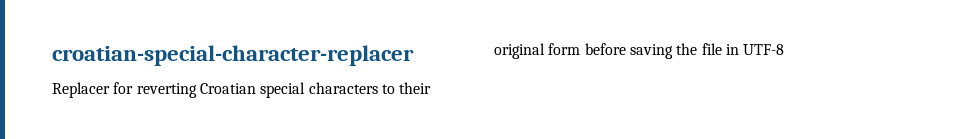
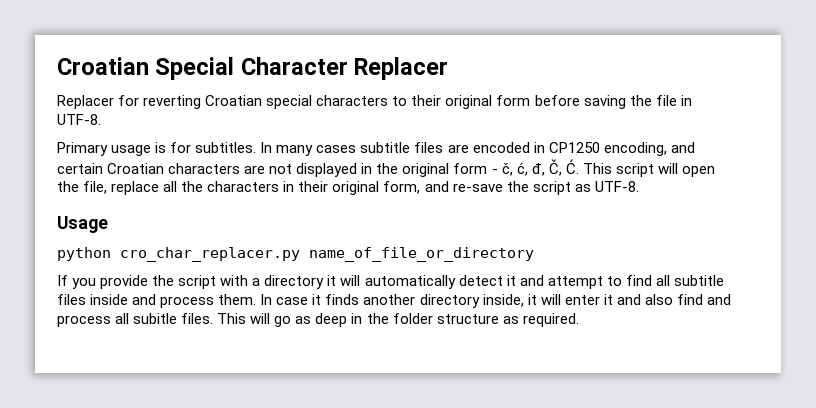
- croatian-special-character-replacer
+ Croatian Special Character Replacer
- Replacer for reverting Croatian special characters to their original form before saving the file in UTF-8
+ Replacer for reverting Croatian special characters to their original form before saving the file in UTF-8.
+ Primary usage is for subtitles. In many cases subtitle files are encoded in CP1250 encoding, and certain Croatian characters are not displayed in the original form - č, ć, đ, Č, Ć. This script will open the file, replace all the characters in their original form, and re-save the script as UTF-8.
+ Usage
+ python cro_char_replacer.py name_of_file_or_directory
+ If you provide the script with a directory it will automatically detect it and attempt to find all subtitle files inside and process them. In case it finds another directory inside, it will enter it and also find and process all subitle files. This will go as deep in the folder structure as required.

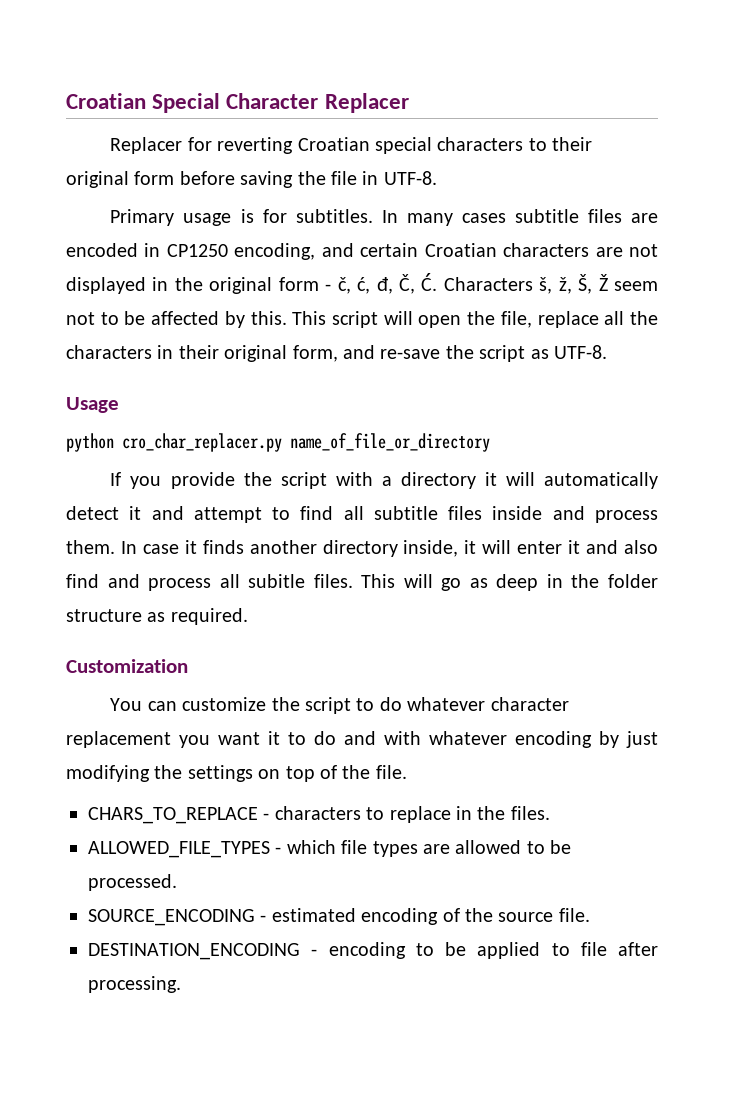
- In many cases subtitle files are encoded in CP1250 encoding, and certain Croatian characters are not displayed in the original form - č, ć, đ, Č, Ć. This script will open the file, replace all the characters in their original form, and re-save the script as UTF-8.
+ In many cases subtitle files are encoded in CP1250 encoding, and certain Croatian characters are not displayed in the original form - č, ć, đ, Č, Ć. Characters š, ž, Š, Ž seem not to be affected by this. This script will open the file, replace all the characters in their original form, and re-save the script as UTF-8.
+ Customization
+ You can customize the script to do whatever character replacement you want it to do and with whatever encoding by just modifying the settings on top of the file.
+ CHARS_TO_REPLACE - characters to replace in the files.
+ ALLOWED_FILE_TYPES - which file types are allowed to be processed.
+ SOURCE_ENCODING - estimated encoding of the source file.
+ DESTINATION_ENCODING - encoding to be applied to file after processing.

